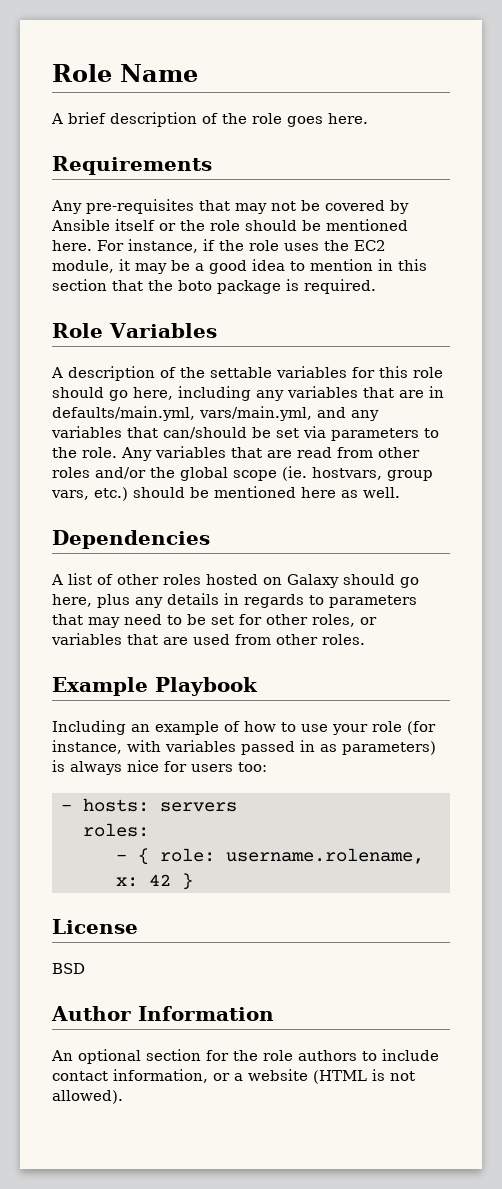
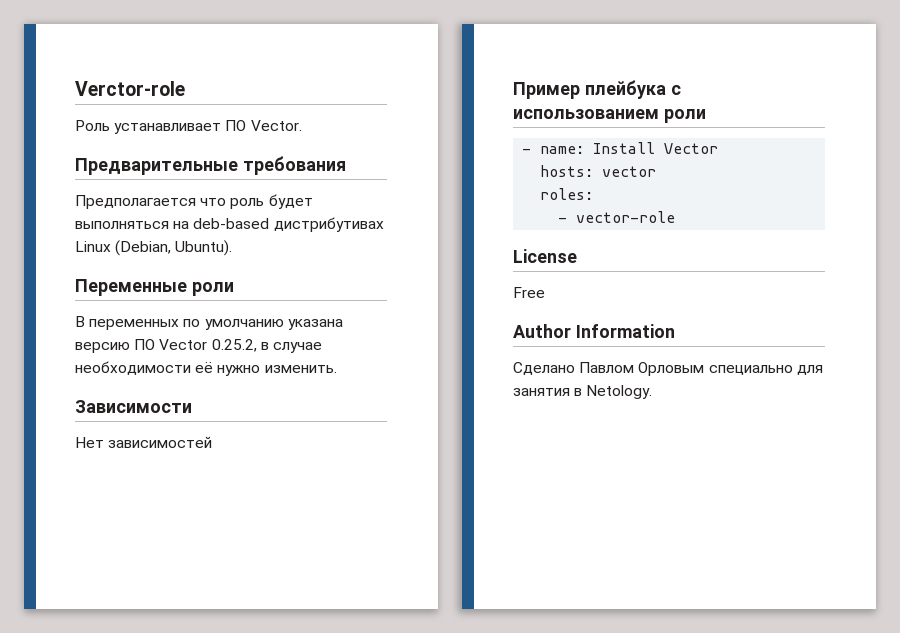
- Role Name
- A brief description of the role goes here.
- Requirements
- Any pre-requisites that may not be covered by Ansible itself or the role should be mentioned here. For instance, if the role uses the EC2 module, it may be a good idea to mention in this section that the boto package is required.
- Role Variables
- A description of the settable variables for this role should go here, including any variables that are in defaults/main.yml, vars/main.yml, and any variables that can/should be set via parameters to the role. Any variables that are read from other roles and/or the global scope (ie. hostvars, group vars, etc.) should be mentioned here as well.
- Dependencies
- A list of other roles hosted on Galaxy should go here, plus any details in regards to parameters that may need to be set for other roles, or variables that are used from other roles.
- Example Playbook
- Including an example of how to use your role (for instance, with variables passed in as parameters) is always nice for users too:
- - hosts: servers
+ Verctor-role
+ Роль устанавливает ПО Vector.
+ Предварительные требования
+ Предполагается что роль будет выполняться на deb-based дистрибутивах Linux (Debian, Ubuntu).
+ Переменные роли
+ В переменных по умолчанию указана версию ПО Vector 0.25.2, в случае необходимости её нужно изменить.
+ Зависимости
+ Нет зависимостей
+ Пример плейбука с использованием роли
+ - name: Install Vector
+ hosts: vector
  roles:
- - { role: username.rolename, x: 42 }
+ - vector-role
- BSD
+ Free
- An optional section for the role authors to include contact information, or a website (HTML is not allowed).
+ Сделано Павлом Орловым специально для занятия в Netology.

